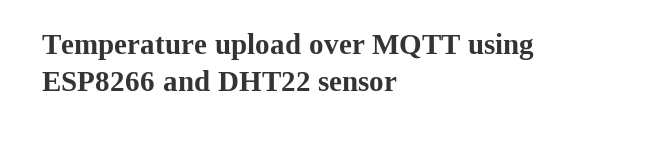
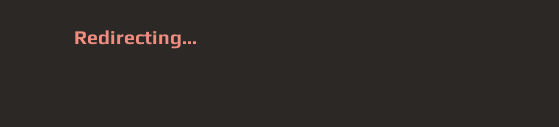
- Temperature upload over MQTT using ESP8266 and DHT22 sensor
+ Redirecting...

